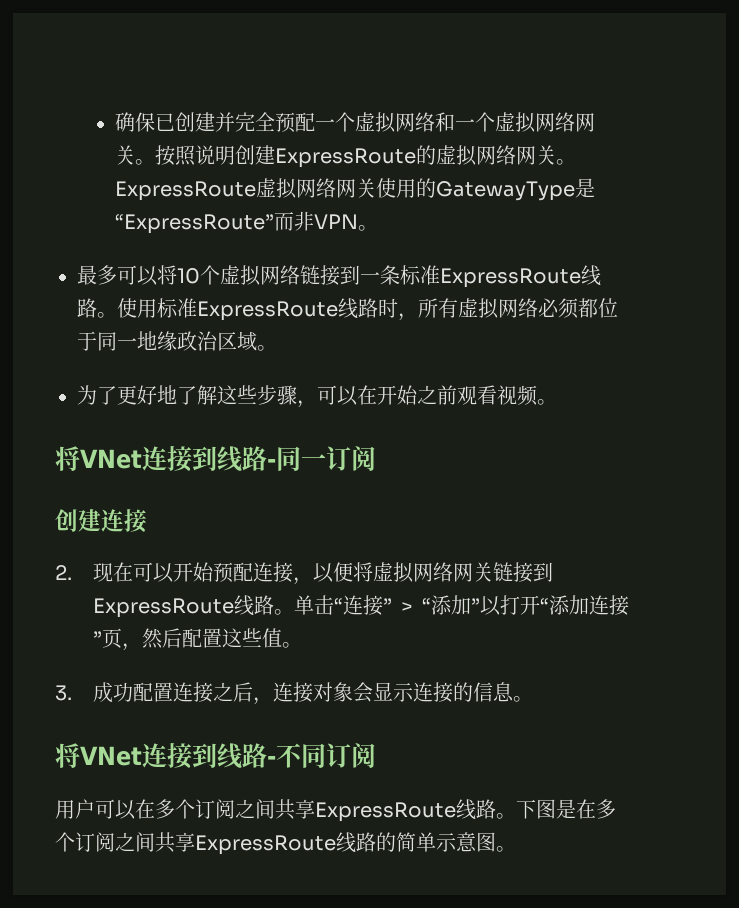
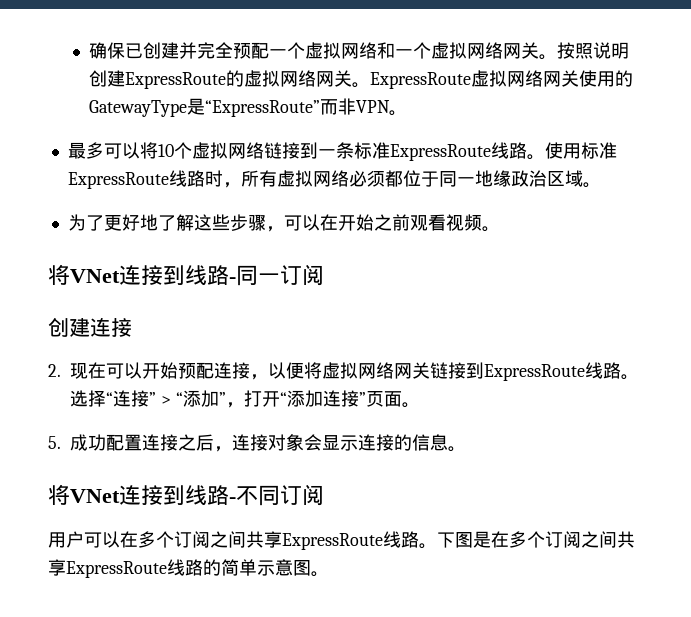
- 单击“连接” > “添加”以打开“添加连接”页，然后配置这些值。
- 3.成功配置连接之后，连接对象会显示连接的信息。
+ 选择“连接” > “添加”，打开“添加连接”页面。
+ 5.成功配置连接之后，连接对象会显示连接的信息。

